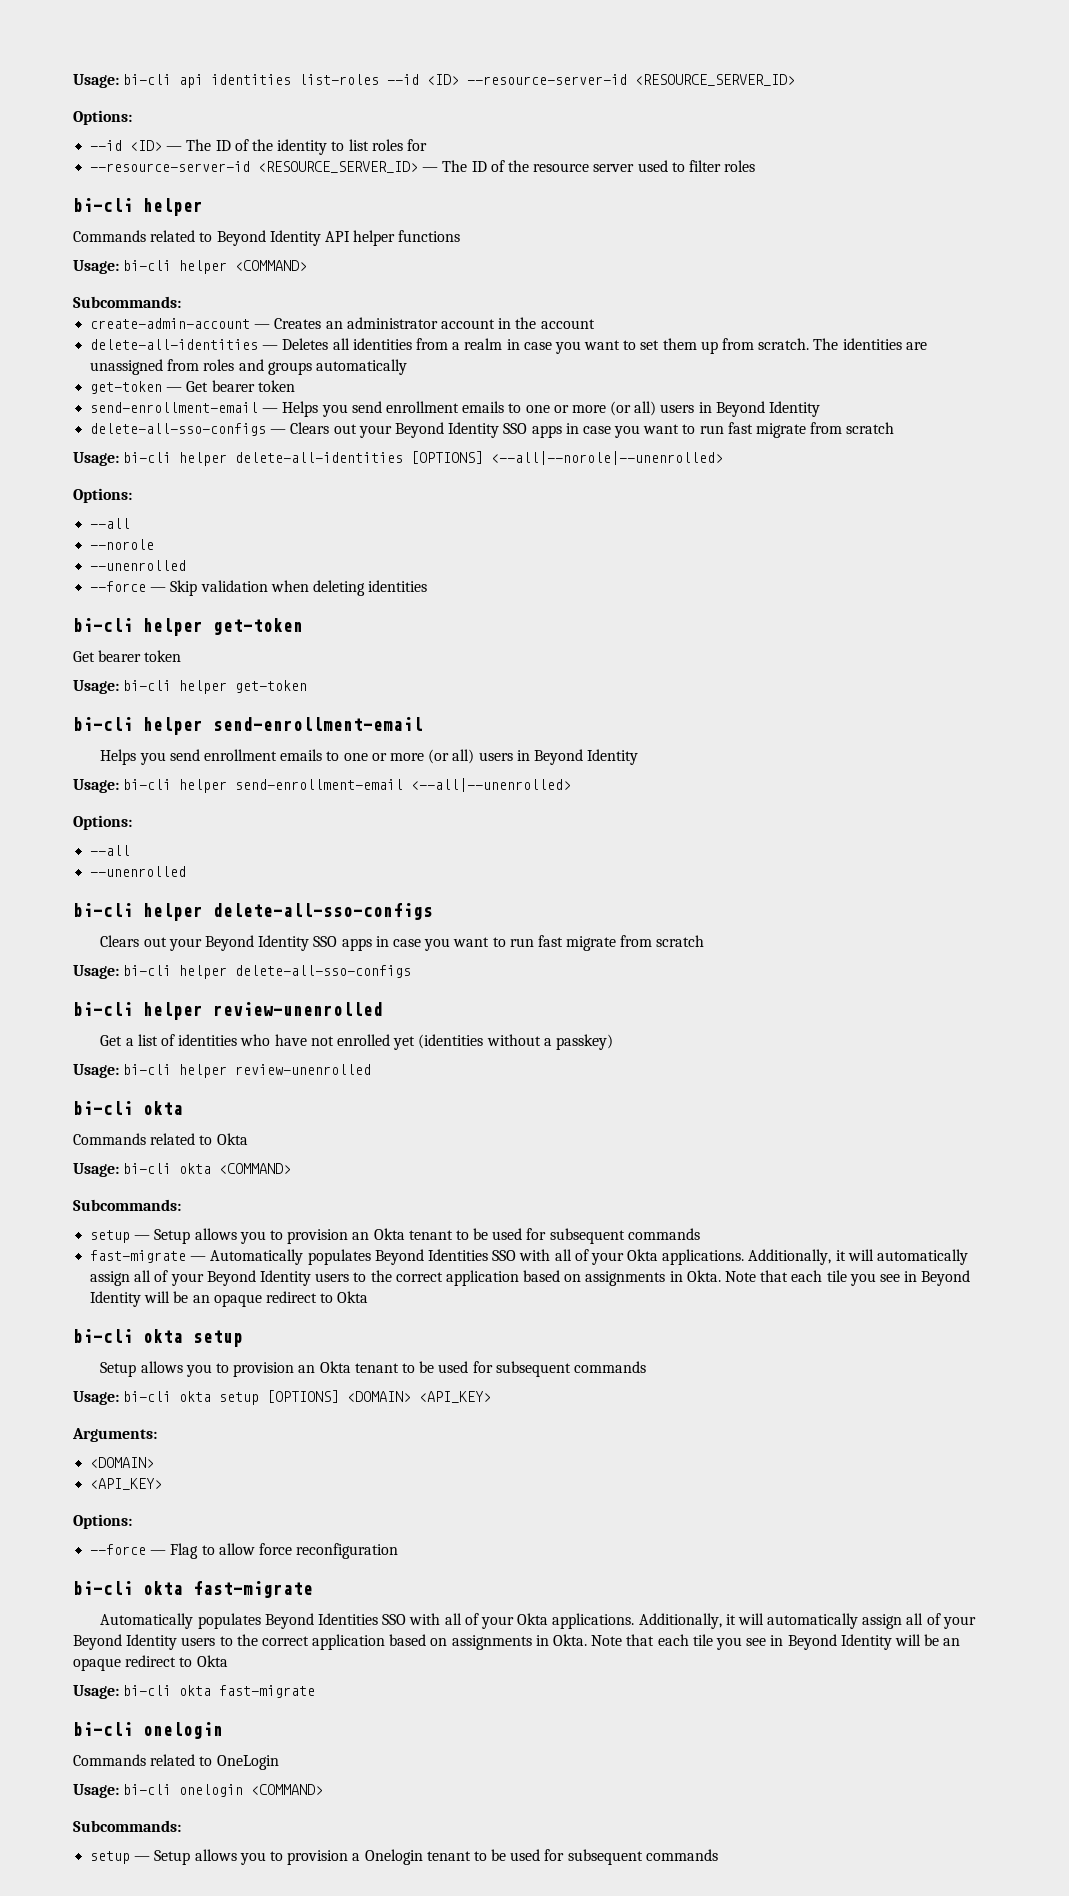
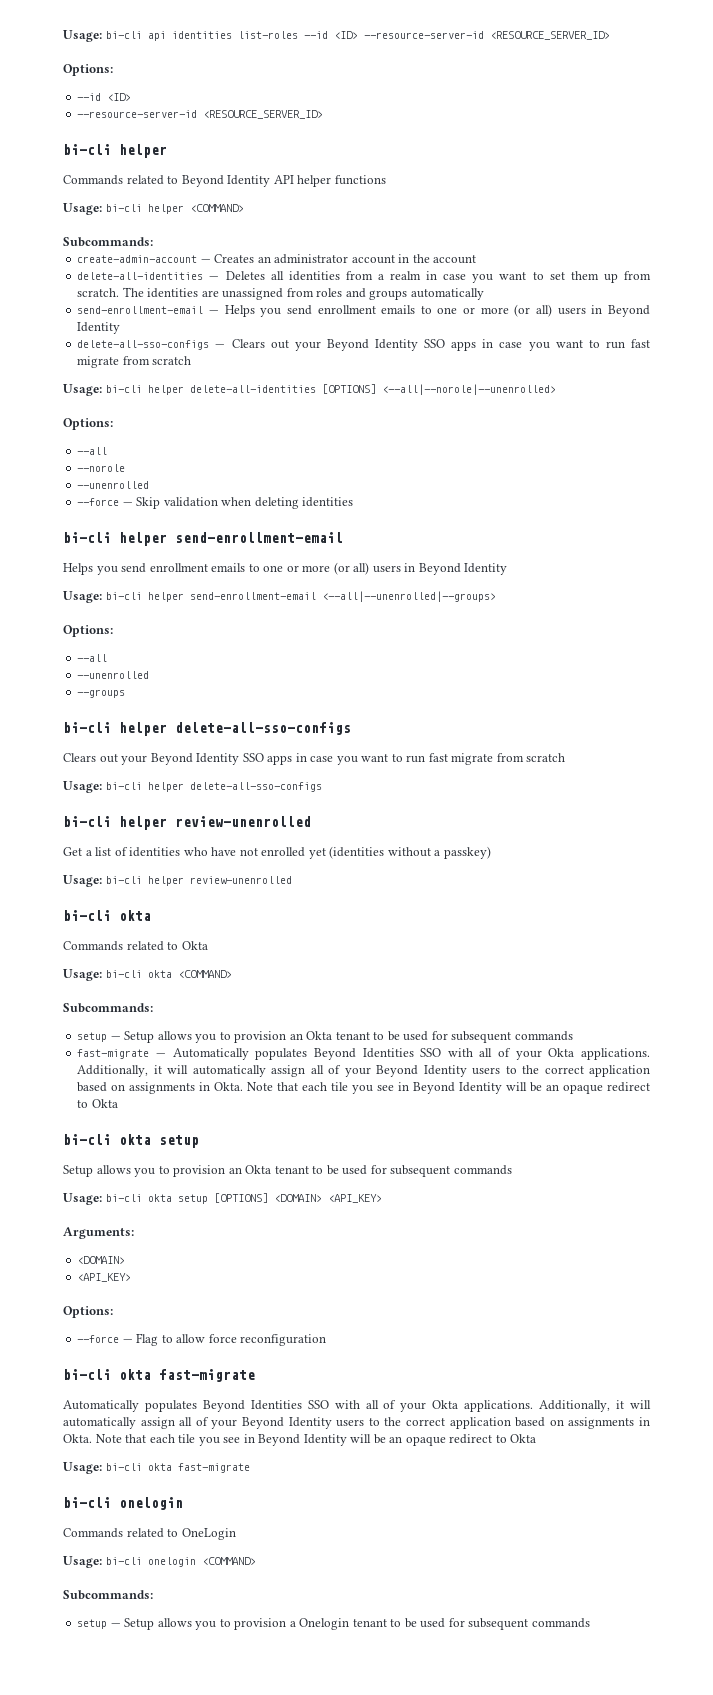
  Usage: bi-cli api identities list-roles --id <ID> --resource-server-id <RESOURCE_SERVER_ID>
  Options:
- --id <ID> — The ID of the identity to list roles for
- --resource-server-id <RESOURCE_SERVER_ID> — The ID of the resource server used to filter roles
+ --id <ID>
+ --resource-server-id <RESOURCE_SERVER_ID>
- get-token — Get bearer token
  --force — Skip validation when deleting identities
- bi-cli helper get-token
- Get bearer token
- Usage: bi-cli helper get-token
- Usage: bi-cli helper send-enrollment-email <--all|--unenrolled>
+ Usage: bi-cli helper send-enrollment-email <--all|--unenrolled|--groups>
+ --groups

